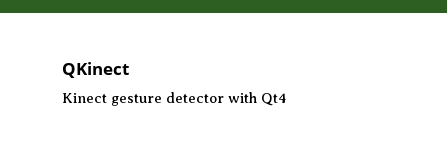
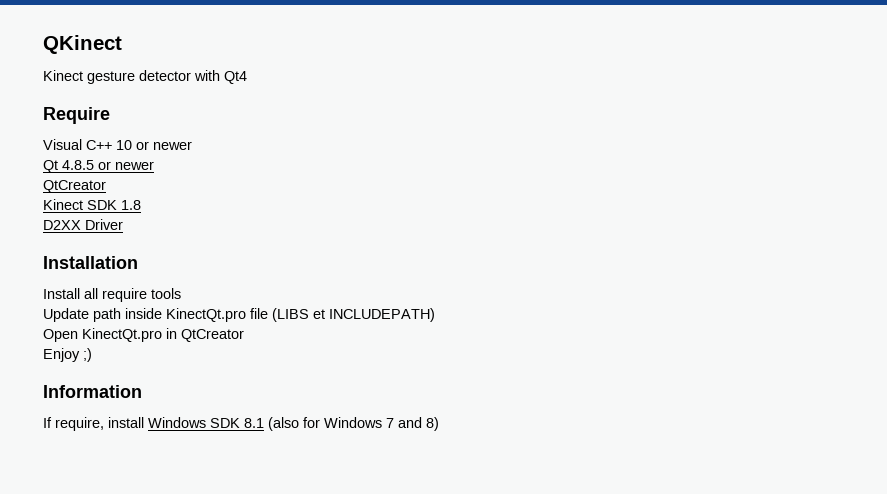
+ Require
+ Visual C++ 10 or newer
+ Qt 4.8.5 or newer
+ QtCreator
+ Kinect SDK 1.8
+ D2XX Driver
+ Installation
+ Install all require tools
+ Update path inside KinectQt.pro file (LIBS et INCLUDEPATH)
+ Open KinectQt.pro in QtCreator
+ Enjoy ;)
+ Information
+ If require, install Windows SDK 8.1 (also for Windows 7 and 8)

